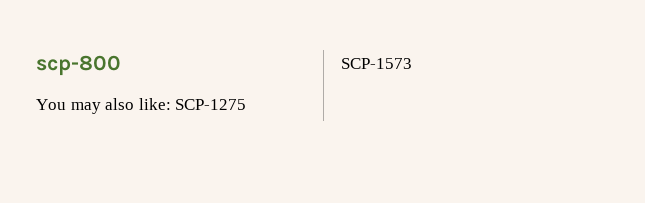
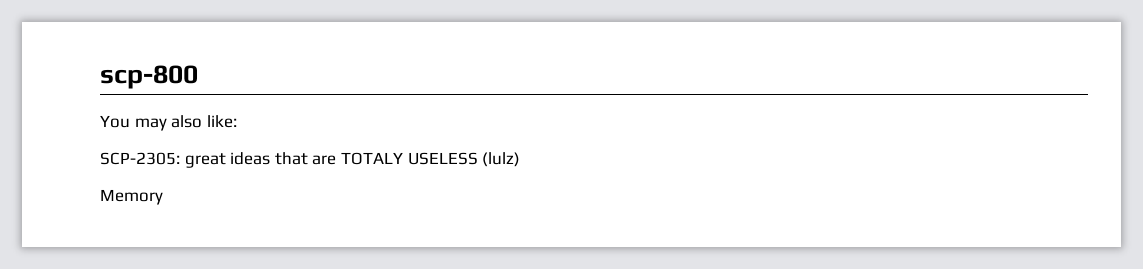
- You may also like: SCP-1275 SCP-1573
+ You may also like:
+ SCP-2305: great ideas that are TOTALY USELESS (lulz)
+ Memory

